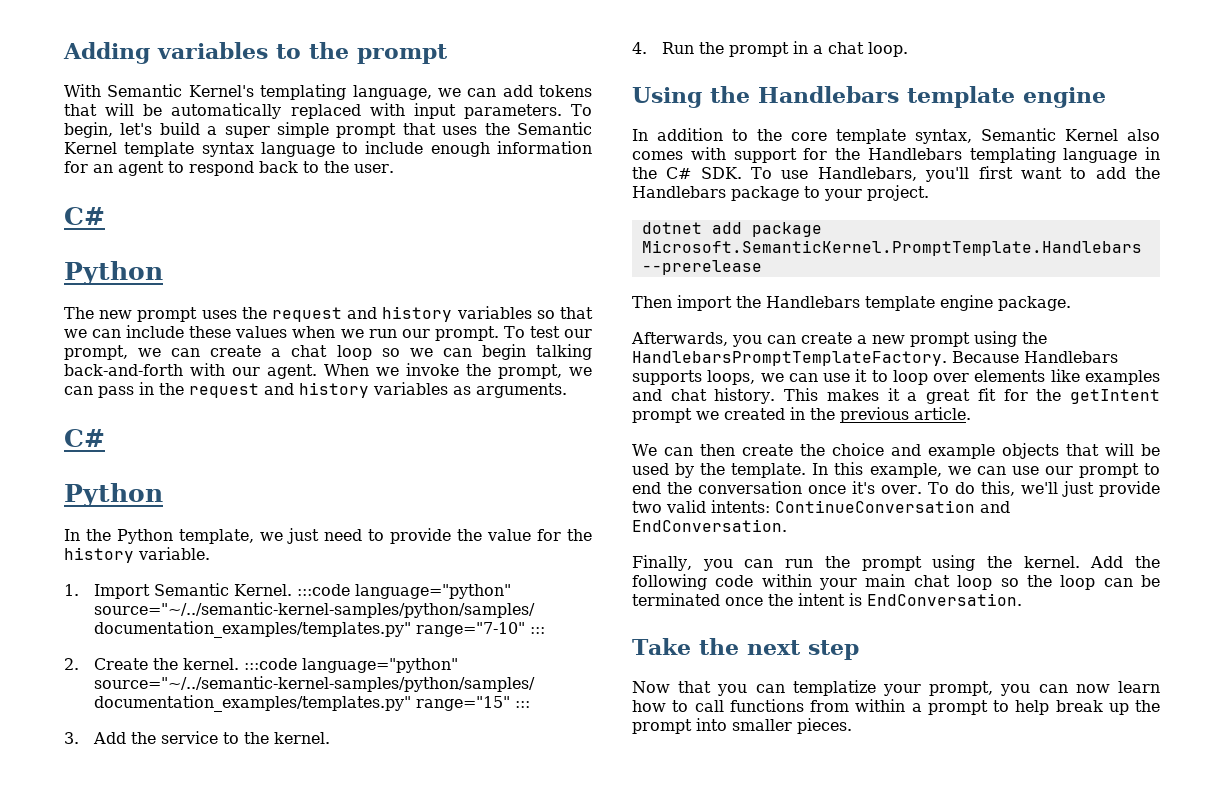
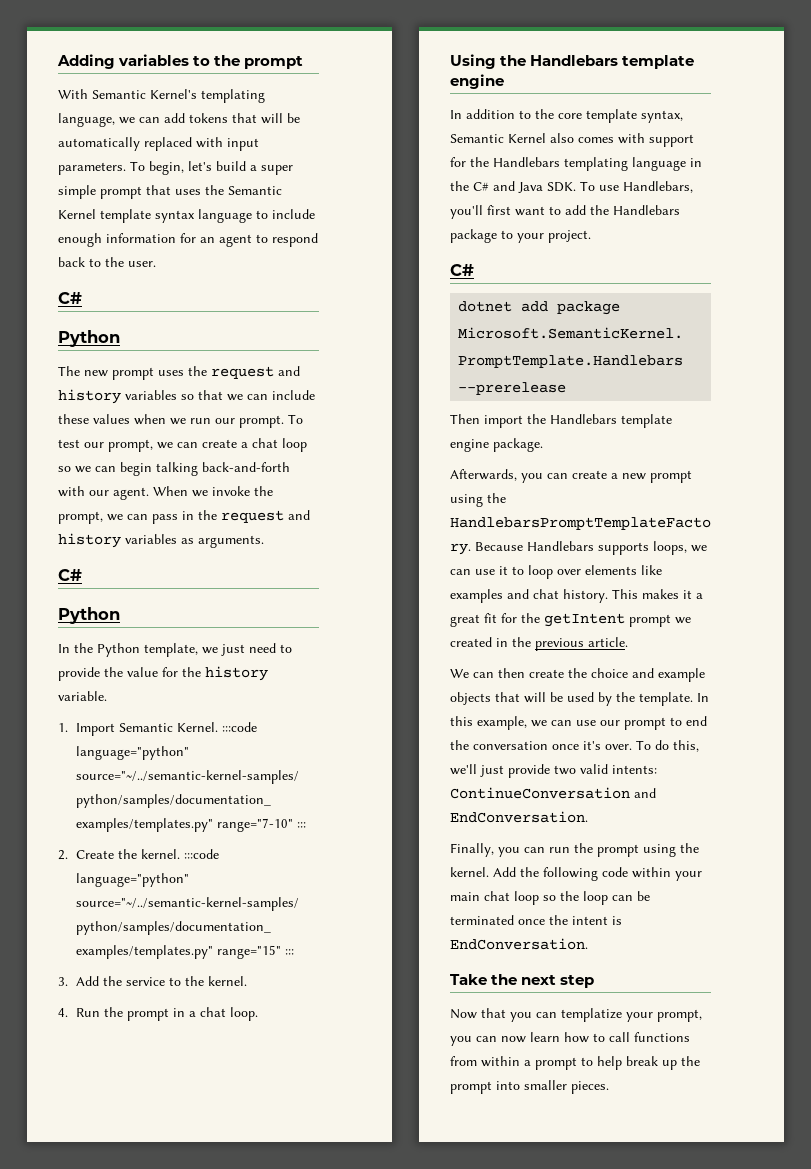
- In addition to the core template syntax, Semantic Kernel also comes with support for the Handlebars templating language in the C# SDK. To use Handlebars, you'll first want to add the Handlebars package to your project.
+ In addition to the core template syntax, Semantic Kernel also comes with support for the Handlebars templating language in the C# and Java SDK. To use Handlebars, you'll first want to add the Handlebars package to your project.
+ C#

